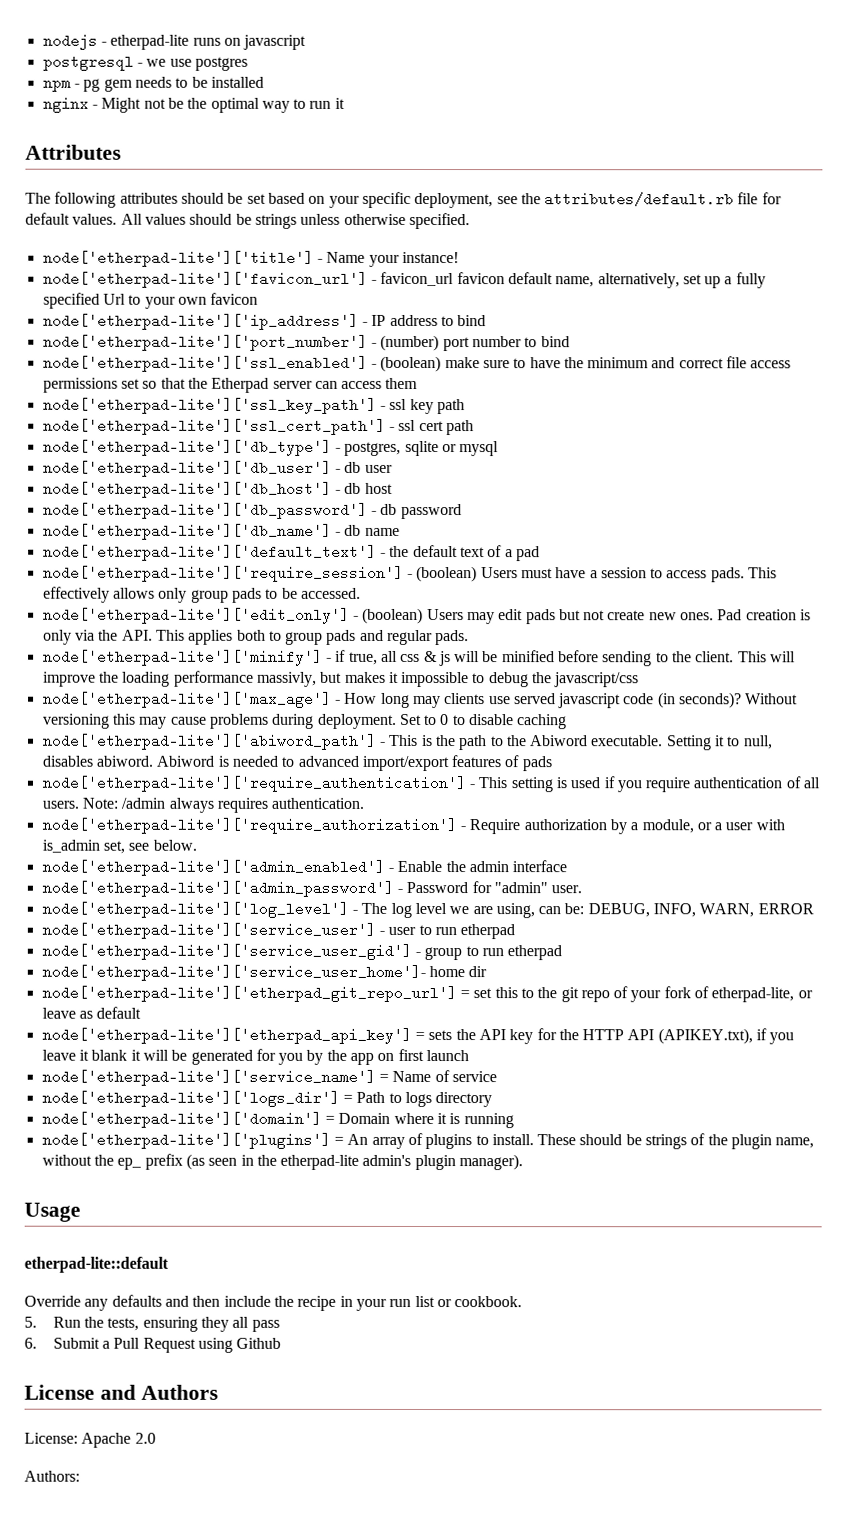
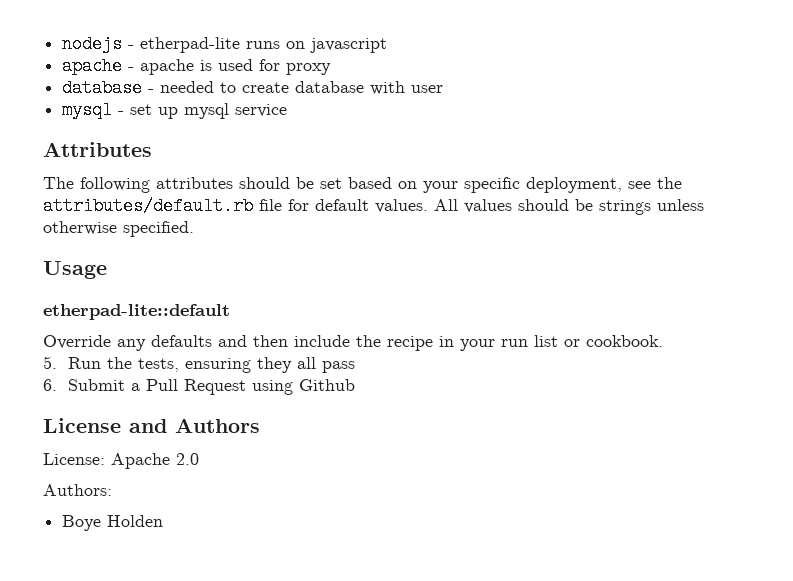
- postgresql - we use postgres
- npm - pg gem needs to be installed
- nginx - Might not be the optimal way to run it
+ apache - apache is used for proxy
+ database - needed to create database with user
+ mysql - set up mysql service
- node['etherpad-lite']['title'] - Name your instance!
- node['etherpad-lite']['favicon_url'] - favicon_url favicon default name, alternatively, set up a fully specified Url to your own favicon
- node['etherpad-lite']['ip_address'] - IP address to bind
- node['etherpad-lite']['port_number'] - (number) port number to bind
- node['etherpad-lite']['ssl_enabled'] - (boolean) make sure to have the minimum and correct file access permissions set so that the Etherpad server can access them
- node['etherpad-lite']['ssl_key_path'] - ssl key path
- node['etherpad-lite']['ssl_cert_path'] - ssl cert path
- node['etherpad-lite']['db_type'] - postgres, sqlite or mysql
- node['etherpad-lite']['db_user'] - db user
- node['etherpad-lite']['db_host'] - db host
- node['etherpad-lite']['db_password'] - db password
- node['etherpad-lite']['db_name'] - db name
- node['etherpad-lite']['default_text'] - the default text of a pad
- node['etherpad-lite']['require_session'] - (boolean) Users must have a session to access pads. This effectively allows only group pads to be accessed.
- node['etherpad-lite']['edit_only'] - (boolean) Users may edit pads but not create new ones. Pad creation is only via the API. This applies both to group pads and regular pads.
- node['etherpad-lite']['minify'] - if true, all css & js will be minified before sending to the client. This will improve the loading performance massivly, but makes it impossible to debug the javascript/css
- node['etherpad-lite']['max_age'] - How long may clients use served javascript code (in seconds)? Without versioning this may cause problems during deployment. Set to 0 to disable caching
- node['etherpad-lite']['abiword_path'] - This is the path to the Abiword executable. Setting it to null, disables abiword. Abiword is needed to advanced import/export features of pads
- node['etherpad-lite']['require_authentication'] - This setting is used if you require authentication of all users. Note: /admin always requires authentication.
- node['etherpad-lite']['require_authorization'] - Require authorization by a module, or a user with is_admin set, see below.
- node['etherpad-lite']['admin_enabled'] - Enable the admin interface
- node['etherpad-lite']['admin_password'] - Password for "admin" user.
- node['etherpad-lite']['log_level'] - The log level we are using, can be: DEBUG, INFO, WARN, ERROR
- node['etherpad-lite']['service_user'] - user to run etherpad
- node['etherpad-lite']['service_user_gid'] - group to run etherpad
- node['etherpad-lite']['service_user_home']- home dir
- node['etherpad-lite']['etherpad_git_repo_url'] = set this to the git repo of your fork of etherpad-lite, or leave as default
- node['etherpad-lite']['etherpad_api_key'] = sets the API key for the HTTP API (APIKEY.txt), if you leave it blank it will be generated for you by the app on first launch
- node['etherpad-lite']['service_name'] = Name of service
- node['etherpad-lite']['logs_dir'] = Path to logs directory
- node['etherpad-lite']['domain'] = Domain where it is running
- node['etherpad-lite']['plugins'] = An array of plugins to install. These should be strings of the plugin name, without the ep_ prefix (as seen in the etherpad-lite admin's plugin manager).
+ Boye Holden

